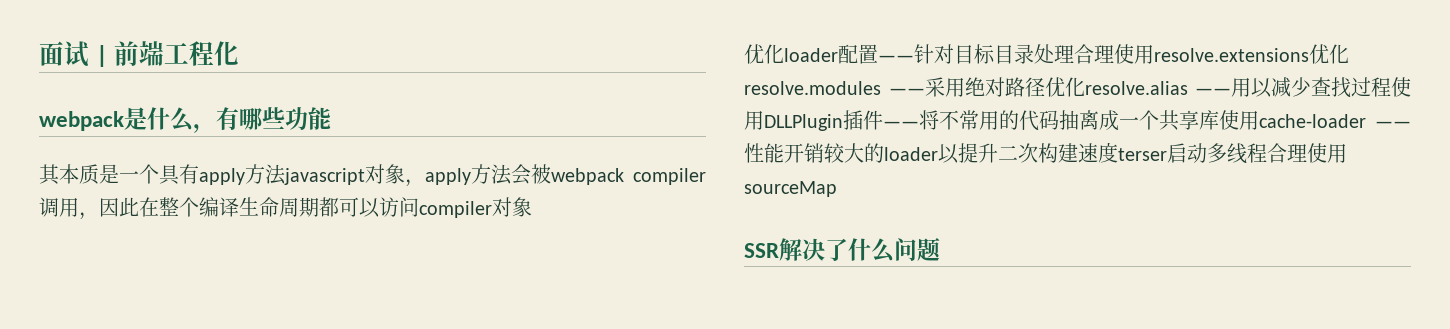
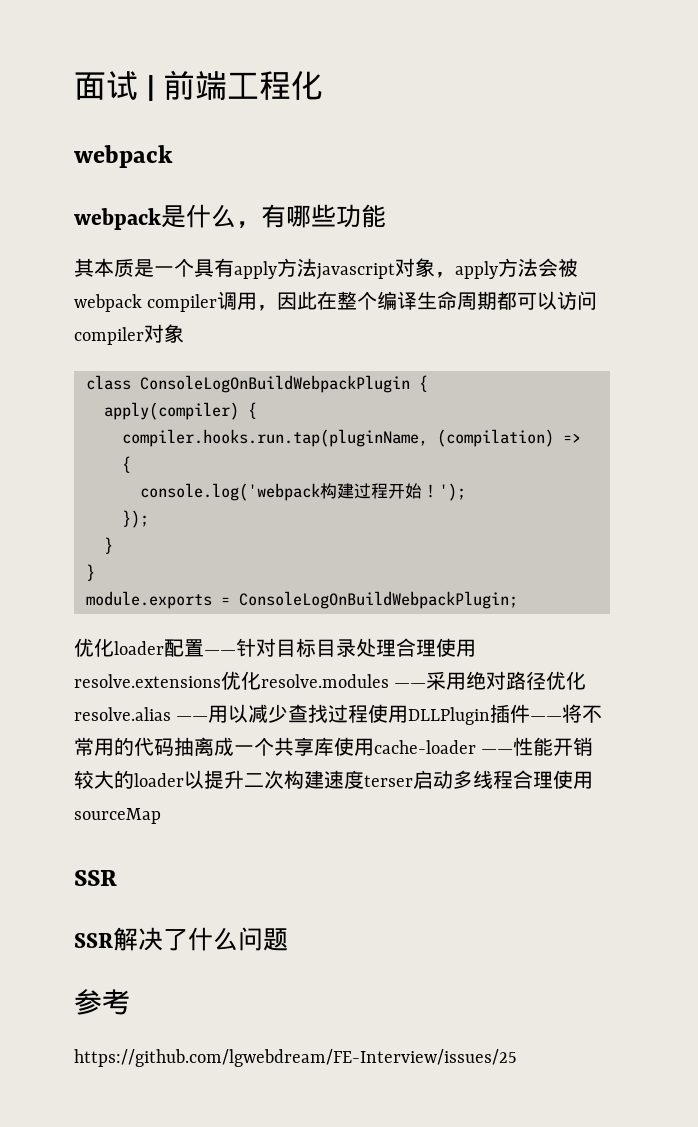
  面试 | 前端工程化
+ webpack
+ class ConsoleLogOnBuildWebpackPlugin {
+ apply(compiler) {
+ compiler.hooks.run.tap(pluginName, (compilation) => {
+ console.log('webpack构建过程开始！');
+ });
+ }
+ }
+ module.exports = ConsoleLogOnBuildWebpackPlugin;
  优化loader配置——针对目标目录处理合理使用resolve.extensions优化resolve.modules ——采用绝对路径优化resolve.alias ——用以减少查找过程使用DLLPlugin插件——将不常用的代码抽离成一个共享库使用cache-loader ——性能开销较大的loader以提升二次构建速度terser启动多线程合理使用sourceMap
+ SSR
+ 参考
+ https://github.com/lgwebdream/FE-Interview/issues/25

